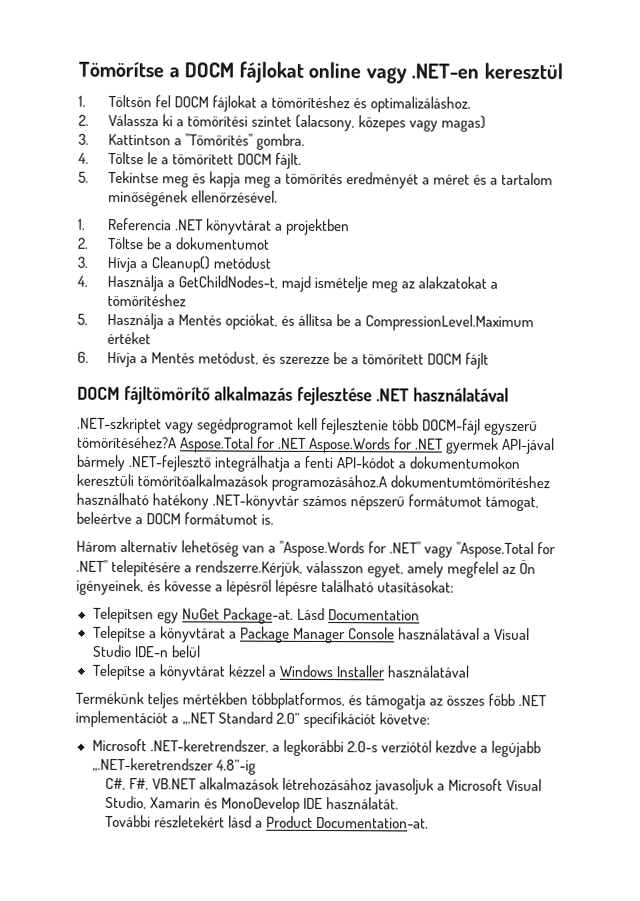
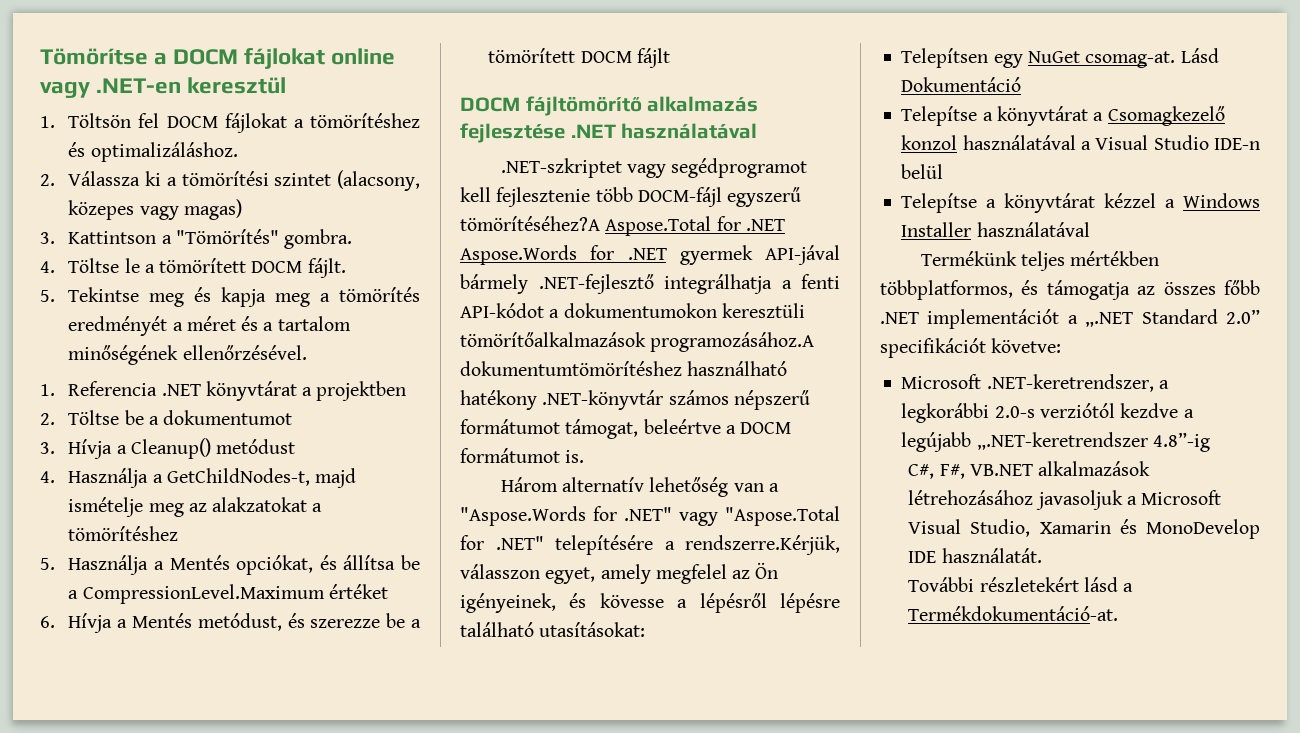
- Telepítsen egy NuGet Package-at. Lásd Documentation
+ Telepítsen egy NuGet csomag-at. Lásd Dokumentáció
- Telepítse a könyvtárat a Package Manager Console használatával a Visual Studio IDE-n belül
+ Telepítse a könyvtárat a Csomagkezelő konzol használatával a Visual Studio IDE-n belül
- További részletekért lásd a Product Documentation-at.
+ További részletekért lásd a Termékdokumentáció-at.

